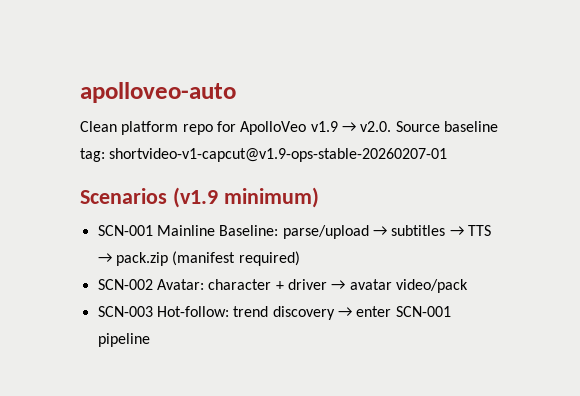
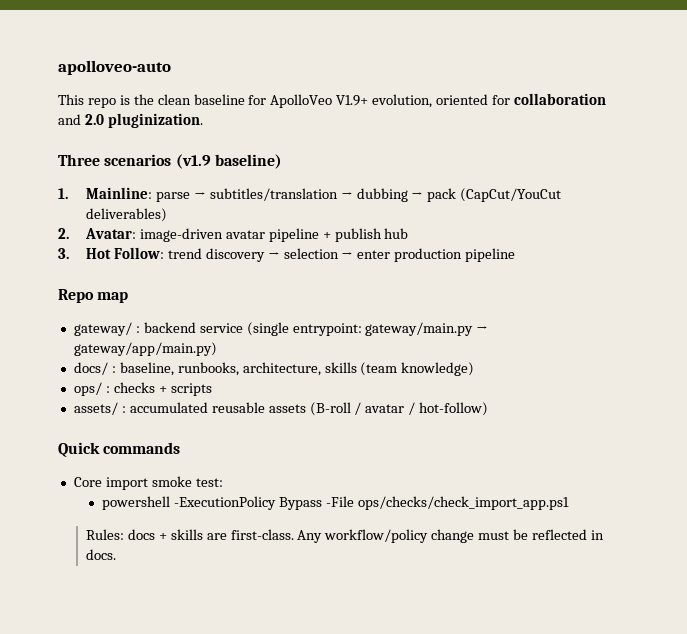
- Clean platform repo for ApolloVeo v1.9 → v2.0. Source baseline tag: shortvideo-v1-capcut@v1.9-ops-stable-20260207-01
- Scenarios (v1.9 minimum)
- SCN-001 Mainline Baseline: parse/upload → subtitles → TTS → pack.zip (manifest required)
- SCN-002 Avatar: character + driver → avatar video/pack
- SCN-003 Hot-follow: trend discovery → enter SCN-001 pipeline
+ This repo is the clean baseline for ApolloVeo V1.9+ evolution, oriented for collaboration and 2.0 pluginization.
+ Three scenarios (v1.9 baseline)
+ 1. Mainline: parse → subtitles/translation → dubbing → pack (CapCut/YouCut deliverables)
+ 2. Avatar: image-driven avatar pipeline + publish hub
+ 3. Hot Follow: trend discovery → selection → enter production pipeline
+ Repo map
+ gateway/ : backend service (single entrypoint: gateway/main.py → gateway/app/main.py)
+ docs/ : baseline, runbooks, architecture, skills (team knowledge)
+ ops/ : checks + scripts
+ assets/ : accumulated reusable assets (B-roll / avatar / hot-follow)
+ Quick commands
+ Core import smoke test:
+ powershell -ExecutionPolicy Bypass -File ops/checks/check_import_app.ps1
+ Rules: docs + skills are first-class. Any workflow/policy change must be reflected in docs.

